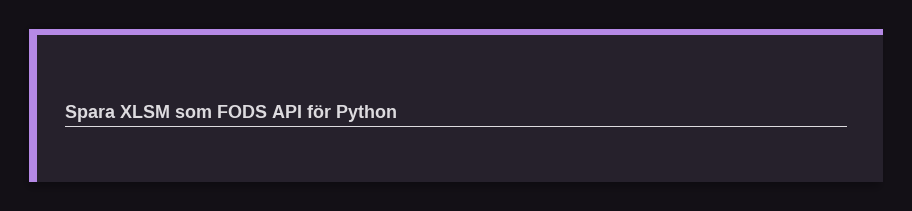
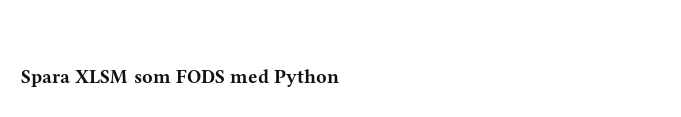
- Spara XLSM som FODS API för Python
+ Spara XLSM som FODS med Python

